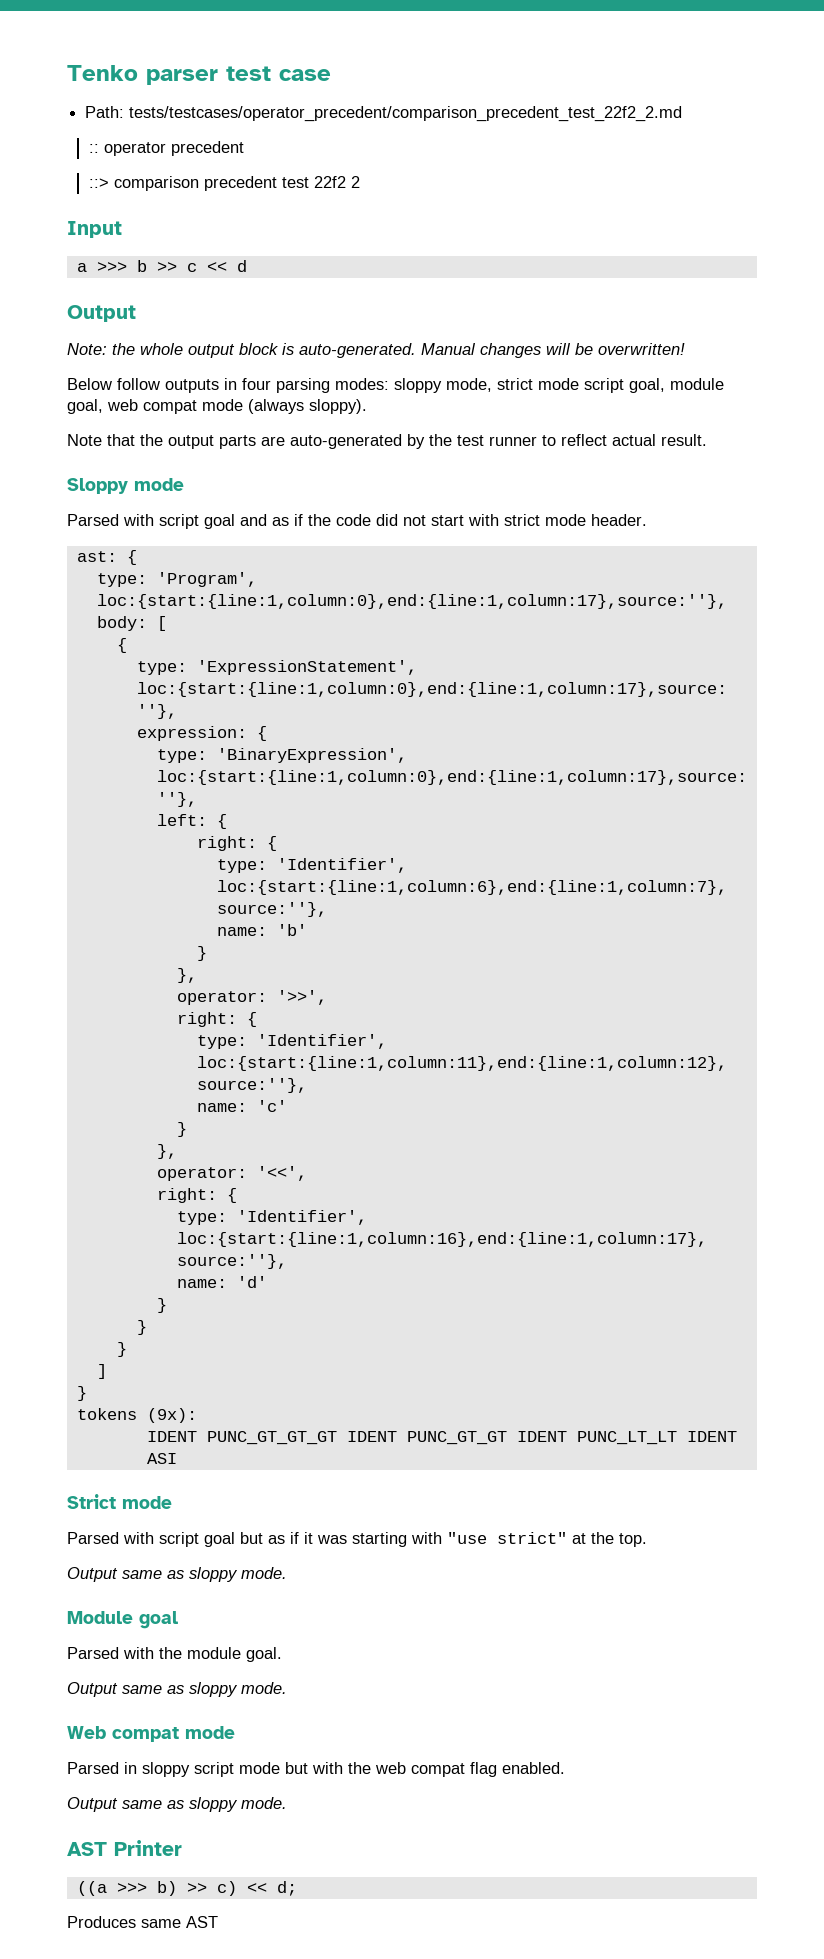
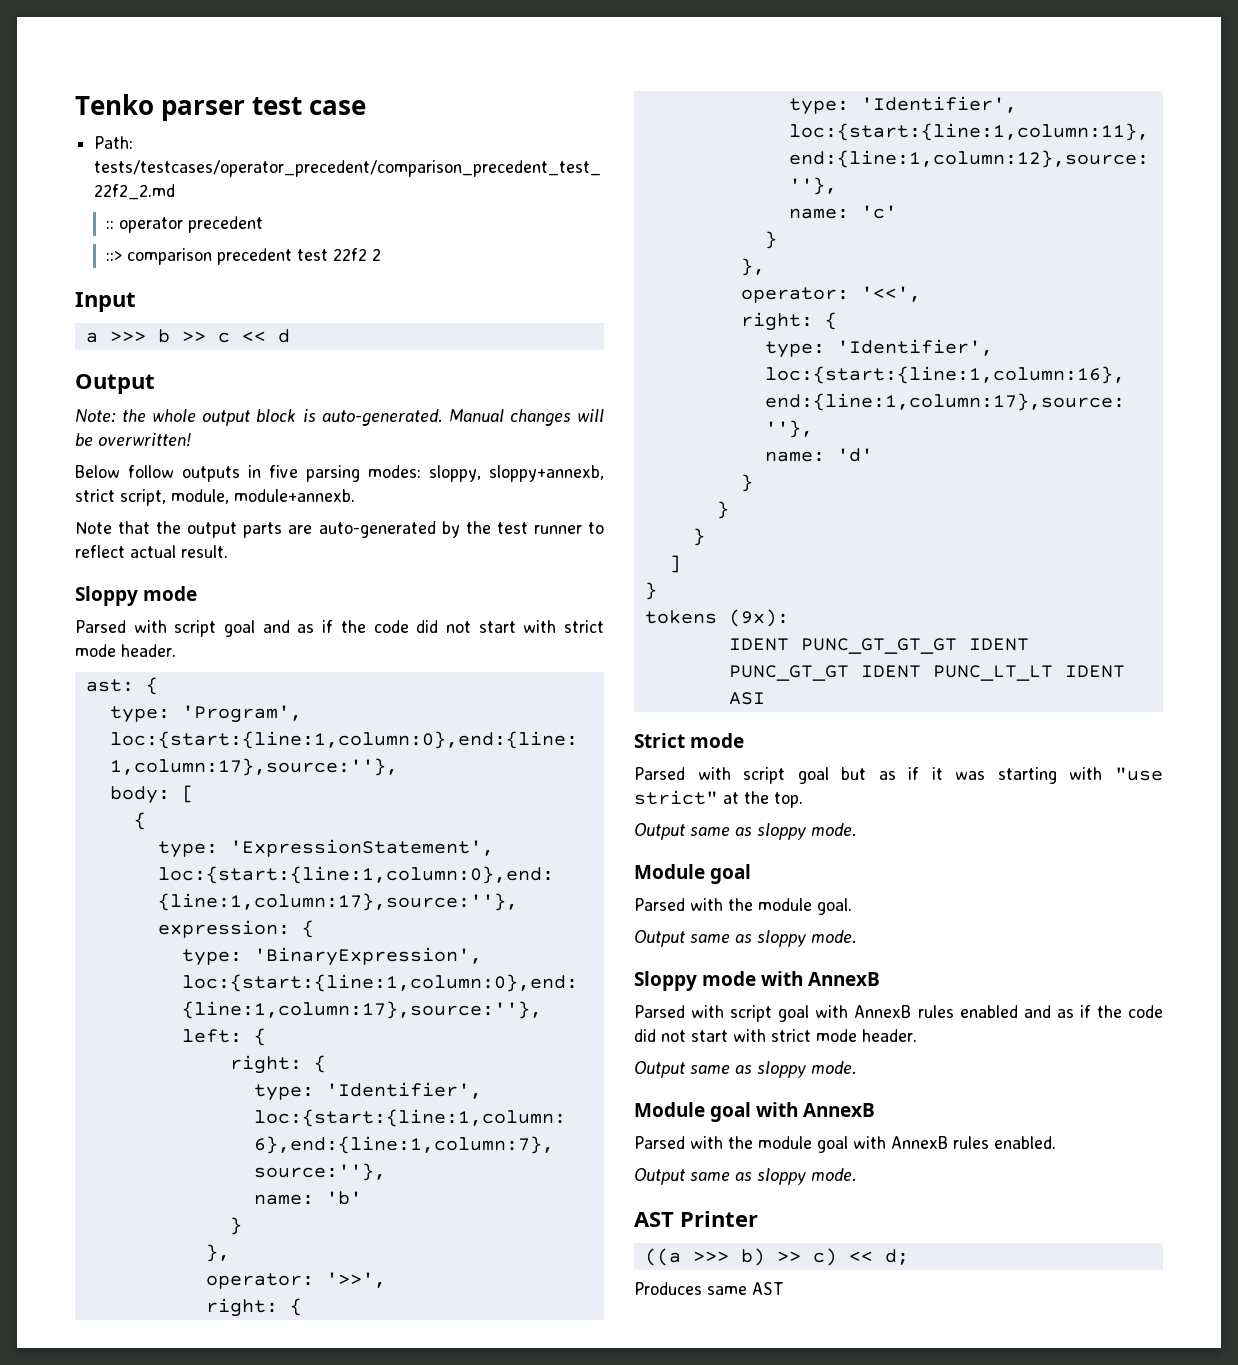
- Below follow outputs in four parsing modes: sloppy mode, strict mode script goal, module goal, web compat mode (always sloppy).
+ Below follow outputs in five parsing modes: sloppy, sloppy+annexb, strict script, module, module+annexb.
- Web compat mode
- Parsed in sloppy script mode but with the web compat flag enabled.
+ Sloppy mode with AnnexB
+ Parsed with script goal with AnnexB rules enabled and as if the code did not start with strict mode header.
+ Output same as sloppy mode.
+ Module goal with AnnexB
+ Parsed with the module goal with AnnexB rules enabled.

